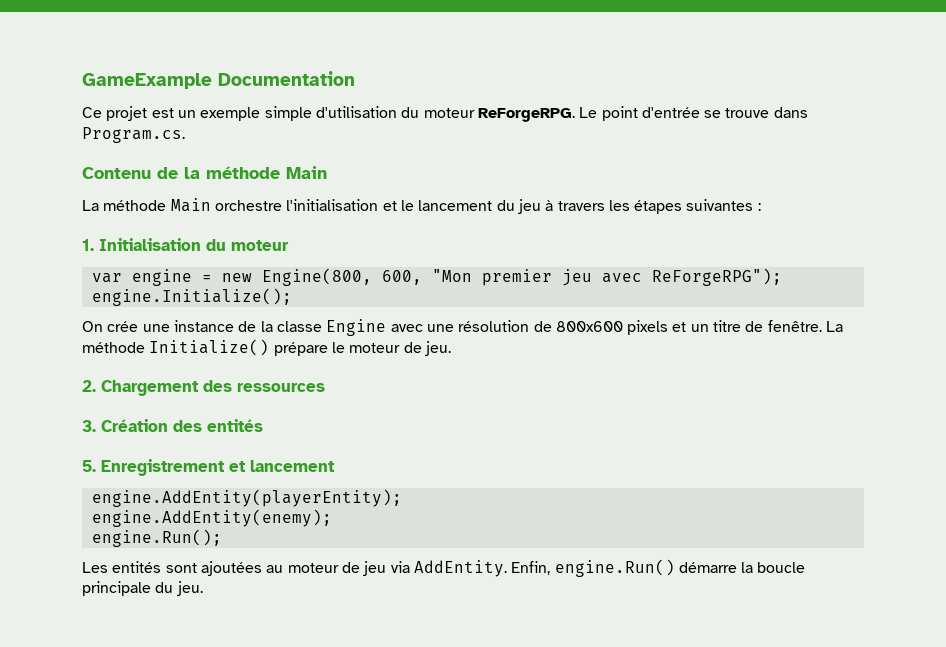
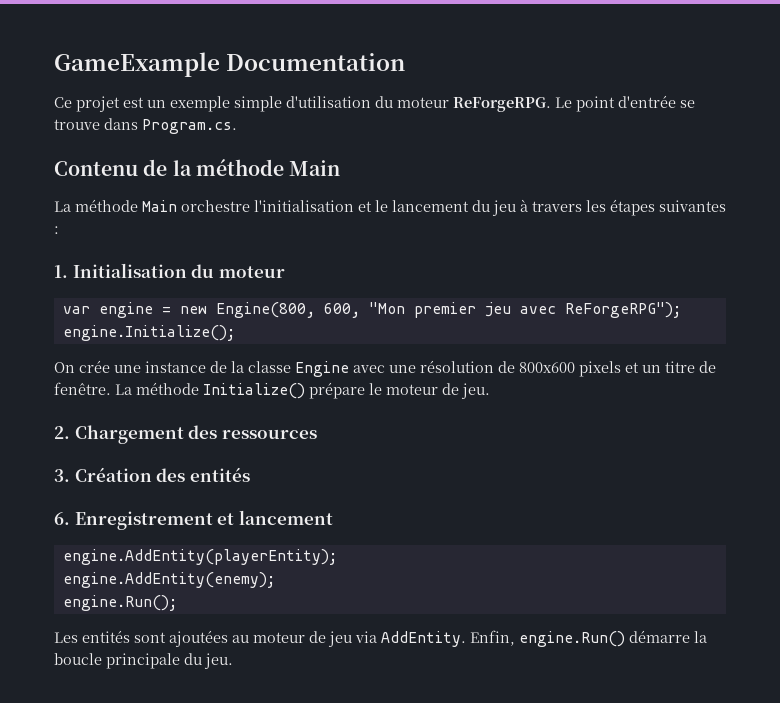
- 5. Enregistrement et lancement
+ 6. Enregistrement et lancement

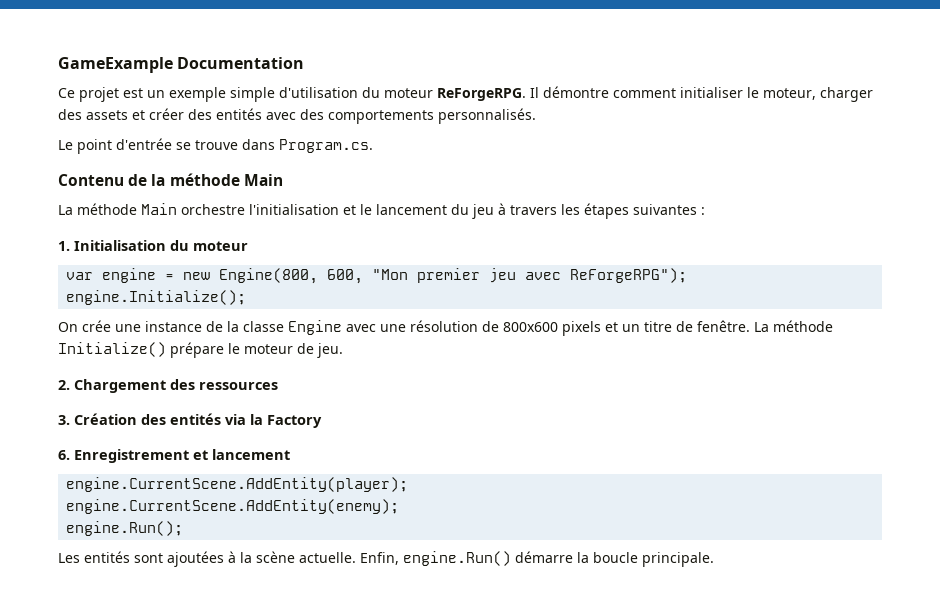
- Ce projet est un exemple simple d'utilisation du moteur ReForgeRPG. Le point d'entrée se trouve dans Program.cs.
+ Ce projet est un exemple simple d'utilisation du moteur ReForgeRPG. Il démontre comment initialiser le moteur, charger des assets et créer des entités avec des comportements personnalisés.
+ Le point d'entrée se trouve dans Program.cs.
- 3. Création des entités
+ 3. Création des entités via la Factory
- engine.AddEntity(playerEntity);
- engine.AddEntity(enemy);
+ engine.CurrentScene.AddEntity(player);
+ engine.CurrentScene.AddEntity(enemy);
- Les entités sont ajoutées au moteur de jeu via AddEntity.
+ Les entités sont ajoutées à la scène actuelle.
- Enfin, engine.Run() démarre la boucle principale du jeu.
+ Enfin, engine.Run() démarre la boucle principale.

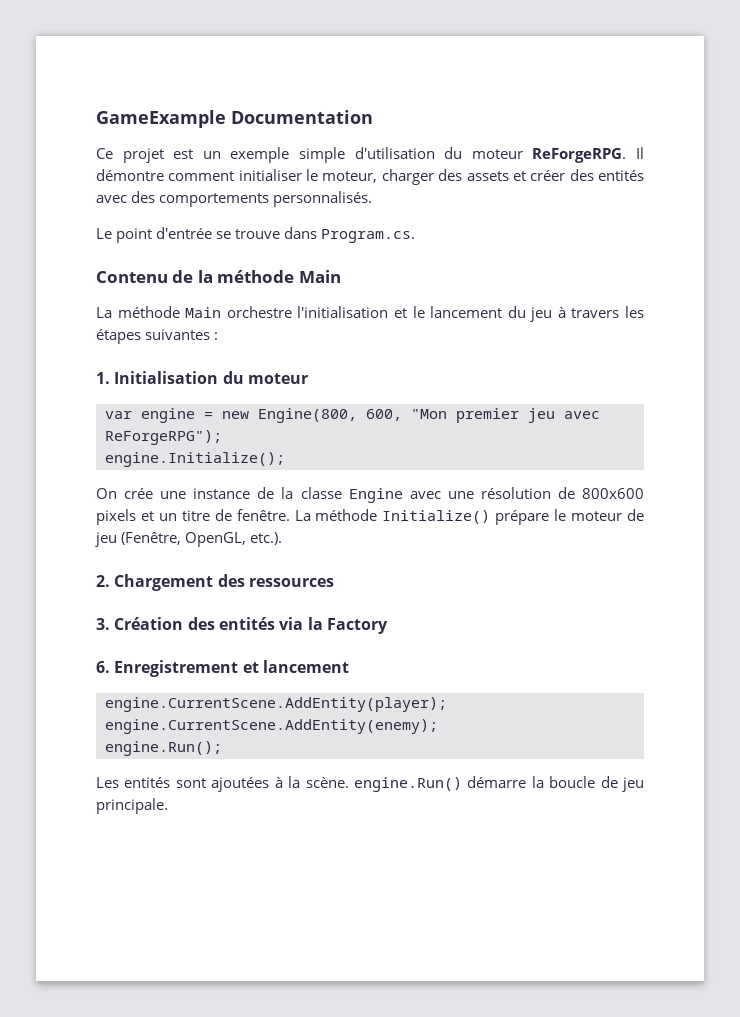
- La méthode Initialize() prépare le moteur de jeu.
+ La méthode Initialize() prépare le moteur de jeu (Fenêtre, OpenGL, etc.).
- Les entités sont ajoutées à la scène actuelle. Enfin, engine.Run() démarre la boucle principale.
+ Les entités sont ajoutées à la scène. engine.Run() démarre la boucle de jeu principale.

